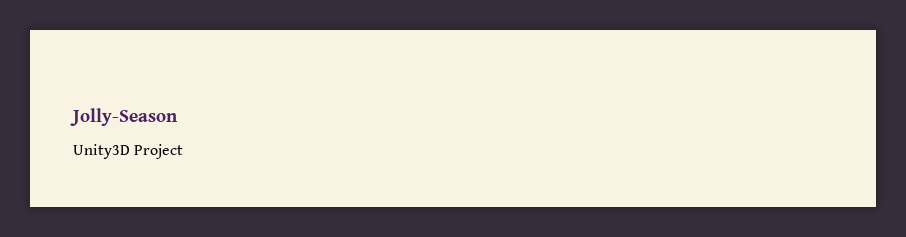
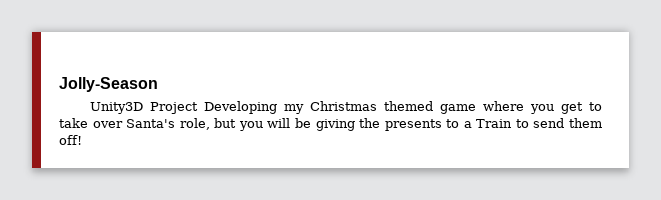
- Unity3D Project
+ Unity3D Project Developing my Christmas themed game where you get to take over Santa's role, but you will be giving the presents to a Train to send them off!

